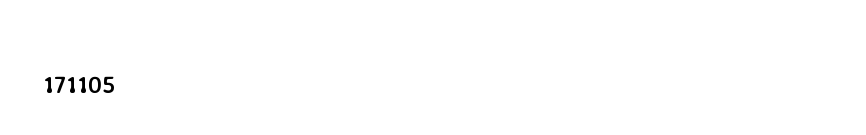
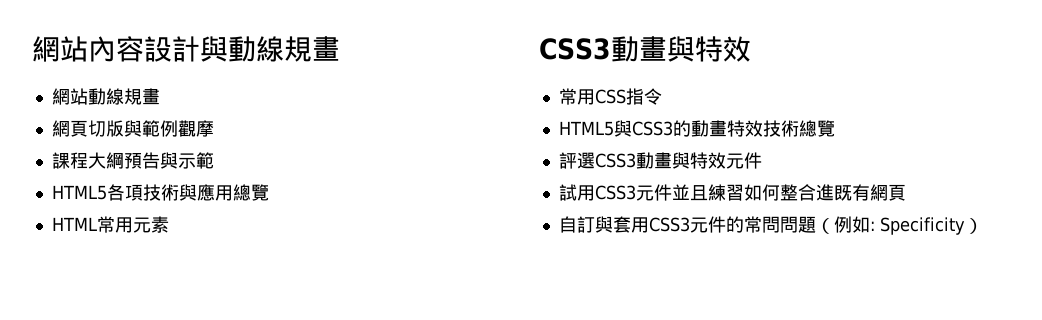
- 171105
+ 網站內容設計與動線規畫
+ 網站動線規畫
+ 網頁切版與範例觀摩
+ 課程大綱預告與示範
+ HTML5各項技術與應用總覽
+ HTML常用元素
+ CSS3動畫與特效
+ 常用CSS指令
+ HTML5與CSS3的動畫特效技術總覽
+ 評選CSS3動畫與特效元件
+ 試用CSS3元件並且練習如何整合進既有網頁
+ 自訂與套用CSS3元件的常問問題（例如: Specificity）

